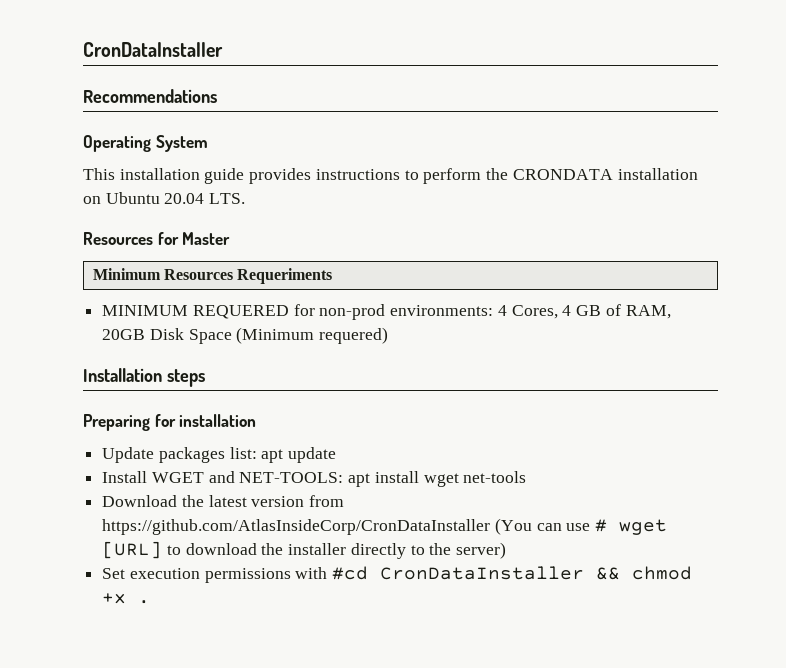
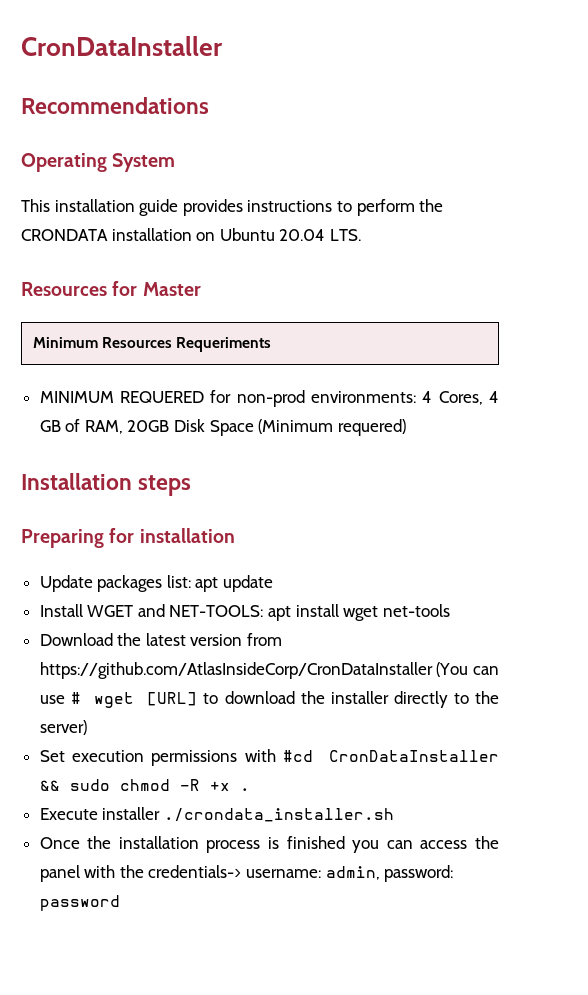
- Set execution permissions with #cd CronDataInstaller && chmod +x .
+ Set execution permissions with #cd CronDataInstaller && sudo chmod -R +x .
+ Execute installer ./crondata_installer.sh
+ Once the installation process is finished you can access the panel with the credentials-> username: admin, password: password

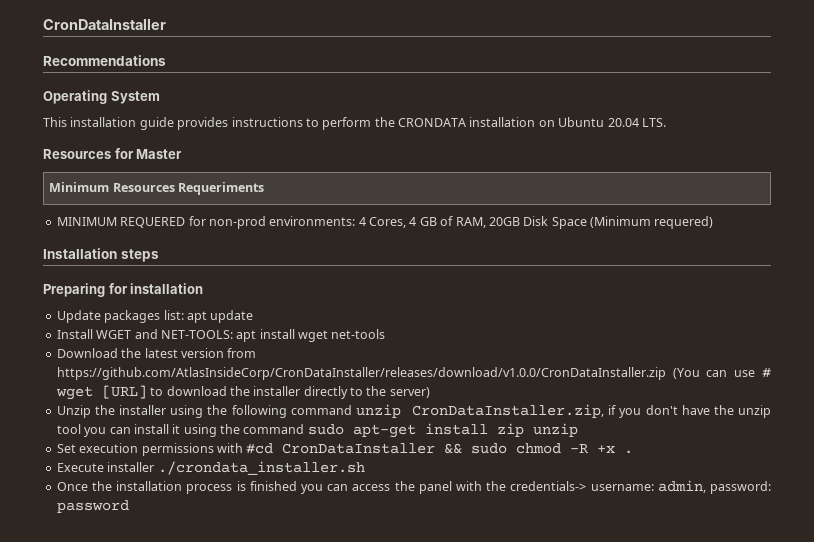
- Download the latest version from https://github.com/AtlasInsideCorp/CronDataInstaller (You can use # wget [URL] to download the installer directly to the server)
+ Download the latest version from https://github.com/AtlasInsideCorp/CronDataInstaller/releases/download/v1.0.0/CronDataInstaller.zip (You can use # wget [URL] to download the installer directly to the server)
+ Unzip the installer using the following command unzip CronDataInstaller.zip, if you don't have the unzip tool you can install it using the command sudo apt-get install zip unzip

